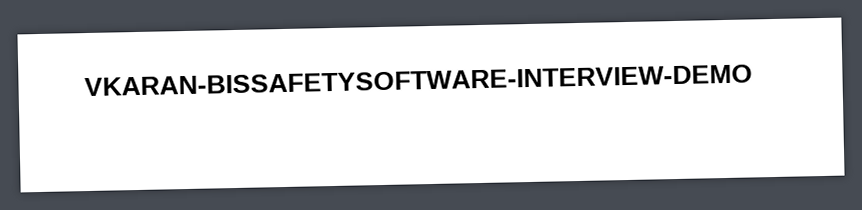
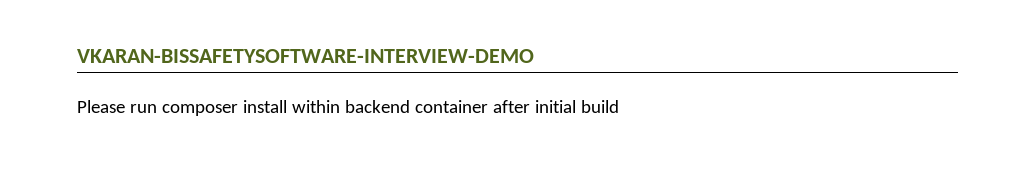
+ Please run composer install within backend container after initial build

